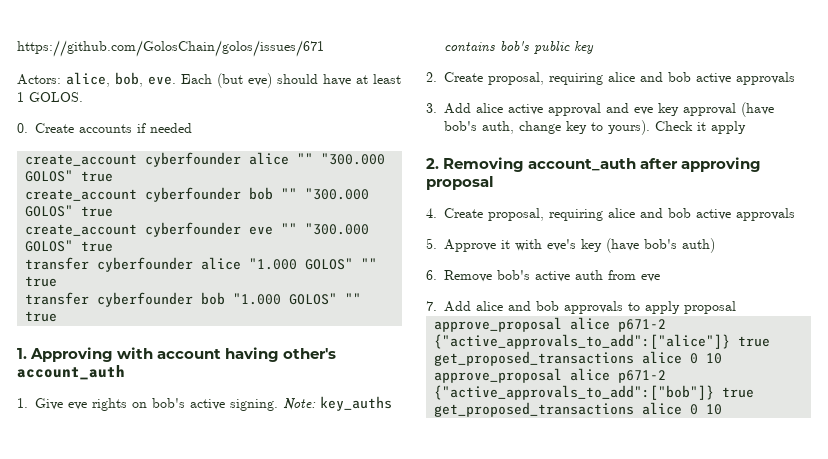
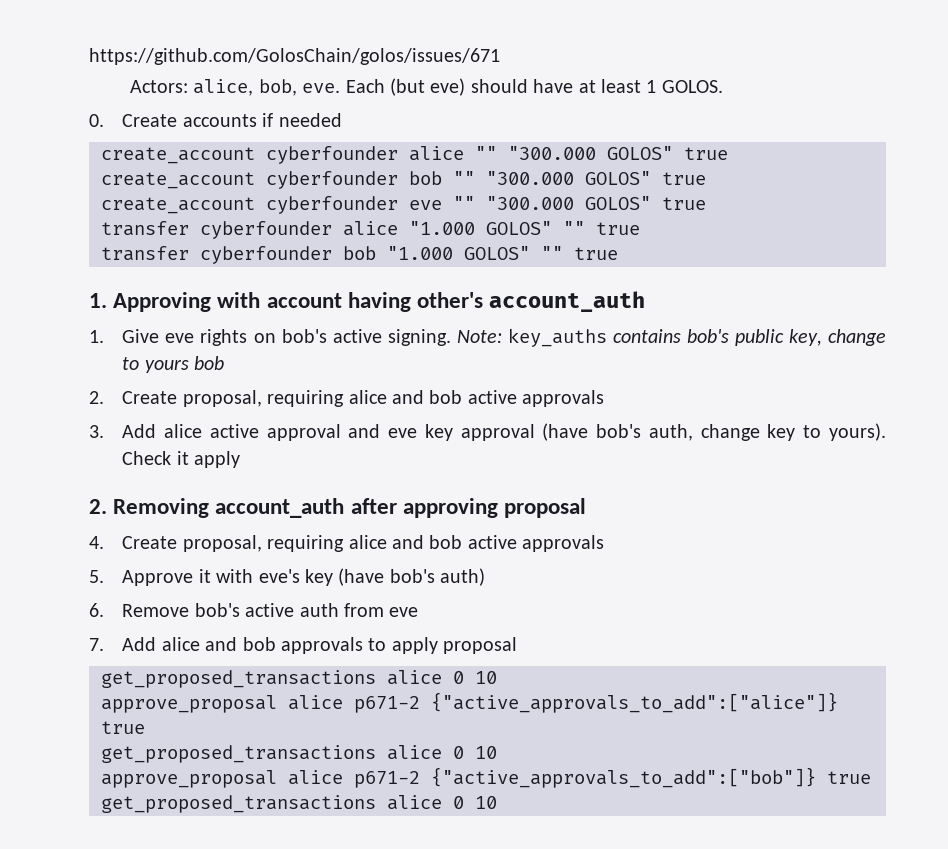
- Note: key_auths contains bob's public key
+ Note: key_auths contains bob's public key, change to yours bob
  7. Add alice and bob approvals to apply proposal
+ get_proposed_transactions alice 0 10

